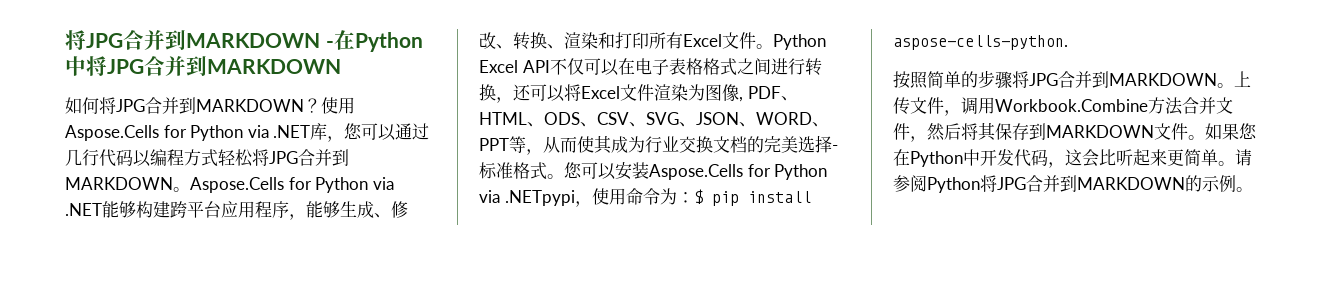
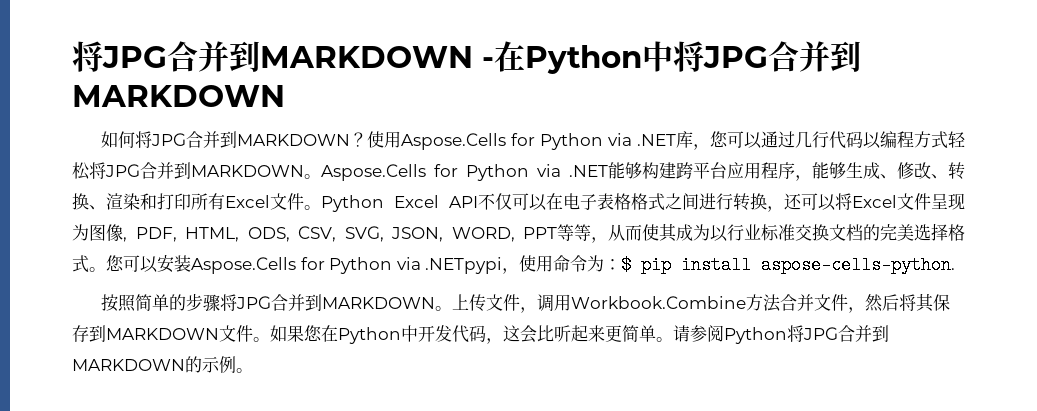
- Python Excel API不仅可以在电子表格格式之间进行转换，还可以将Excel文件渲染为图像, PDF、HTML、ODS、CSV、SVG、JSON、WORD、PPT等，从而使其成为行业交换文档的完美选择-标准格式。
+ Python Excel API不仅可以在电子表格格式之间进行转换，还可以将Excel文件呈现为图像, PDF, HTML, ODS, CSV, SVG, JSON, WORD, PPT等等，从而使其成为以行业标准交换文档的完美选择格式。

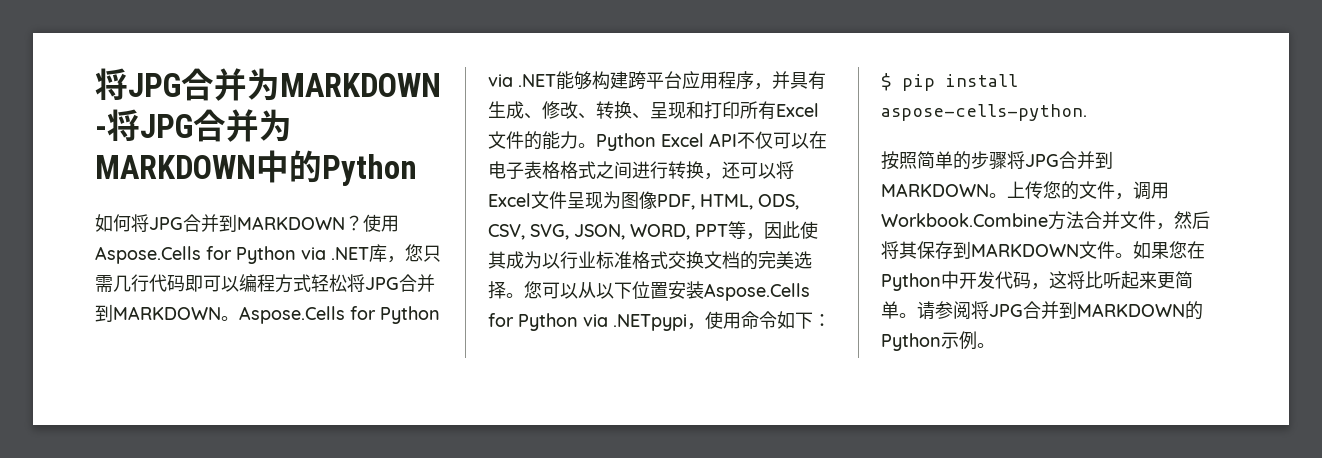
- 将JPG合并到MARKDOWN -在Python中将JPG合并到MARKDOWN
+ 将JPG合并为MARKDOWN -将JPG合并为MARKDOWN中的Python
- 使用Aspose.Cells for Python via .NET库，您可以通过几行代码以编程方式轻松将JPG合并到MARKDOWN。
+ 使用Aspose.Cells for Python via .NET库，您只需几行代码即可以编程方式轻松将JPG合并到MARKDOWN。
- Aspose.Cells for Python via .NET能够构建跨平台应用程序，能够生成、修改、转换、渲染和打印所有Excel文件。
+ Aspose.Cells for Python via .NET能够构建跨平台应用程序，并具有生成、修改、转换、呈现和打印所有Excel文件的能力。
- Python Excel API不仅可以在电子表格格式之间进行转换，还可以将Excel文件呈现为图像, PDF, HTML, ODS, CSV, SVG, JSON, WORD, PPT等等，从而使其成为以行业标准交换文档的完美选择格式。
+ Python Excel API不仅可以在电子表格格式之间进行转换，还可以将Excel文件呈现为图像PDF, HTML, ODS, CSV, SVG, JSON, WORD, PPT等，因此使其成为以行业标准格式交换文档的完美选择。
- 您可以安装Aspose.Cells for Python via .NETpypi，使用命令为：$ pip install aspose-cells-python.
+ 您可以从以下位置安装Aspose.Cells for Python via .NETpypi，使用命令如下：$ pip install aspose-cells-python.
- 上传文件，调用Workbook.Combine方法合并文件，然后将其保存到MARKDOWN文件。
+ 上传您的文件，调用Workbook.Combine方法合并文件，然后将其保存到MARKDOWN文件。
- 如果您在Python中开发代码，这会比听起来更简单。
+ 如果您在Python中开发代码，这将比听起来更简单。
- 请参阅Python将JPG合并到MARKDOWN的示例。
+ 请参阅将JPG合并到MARKDOWN的Python示例。

